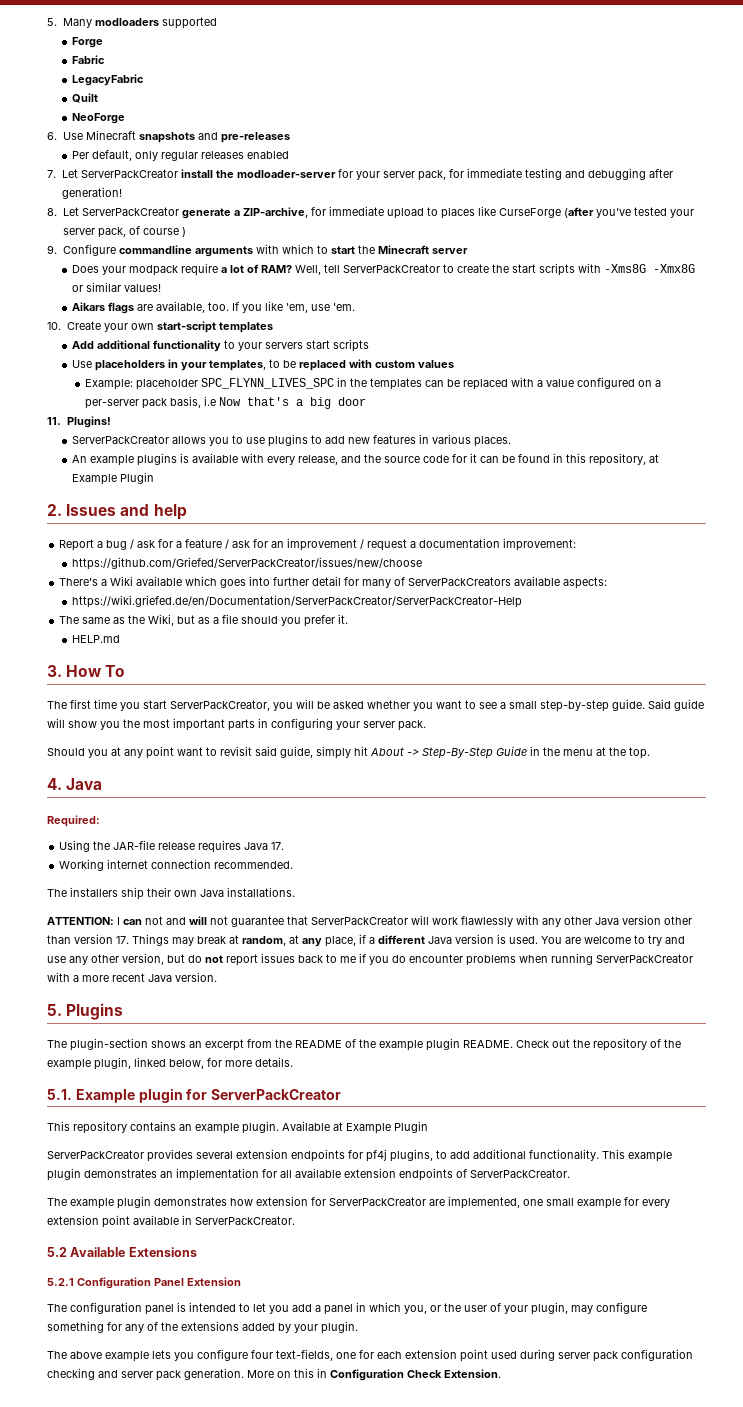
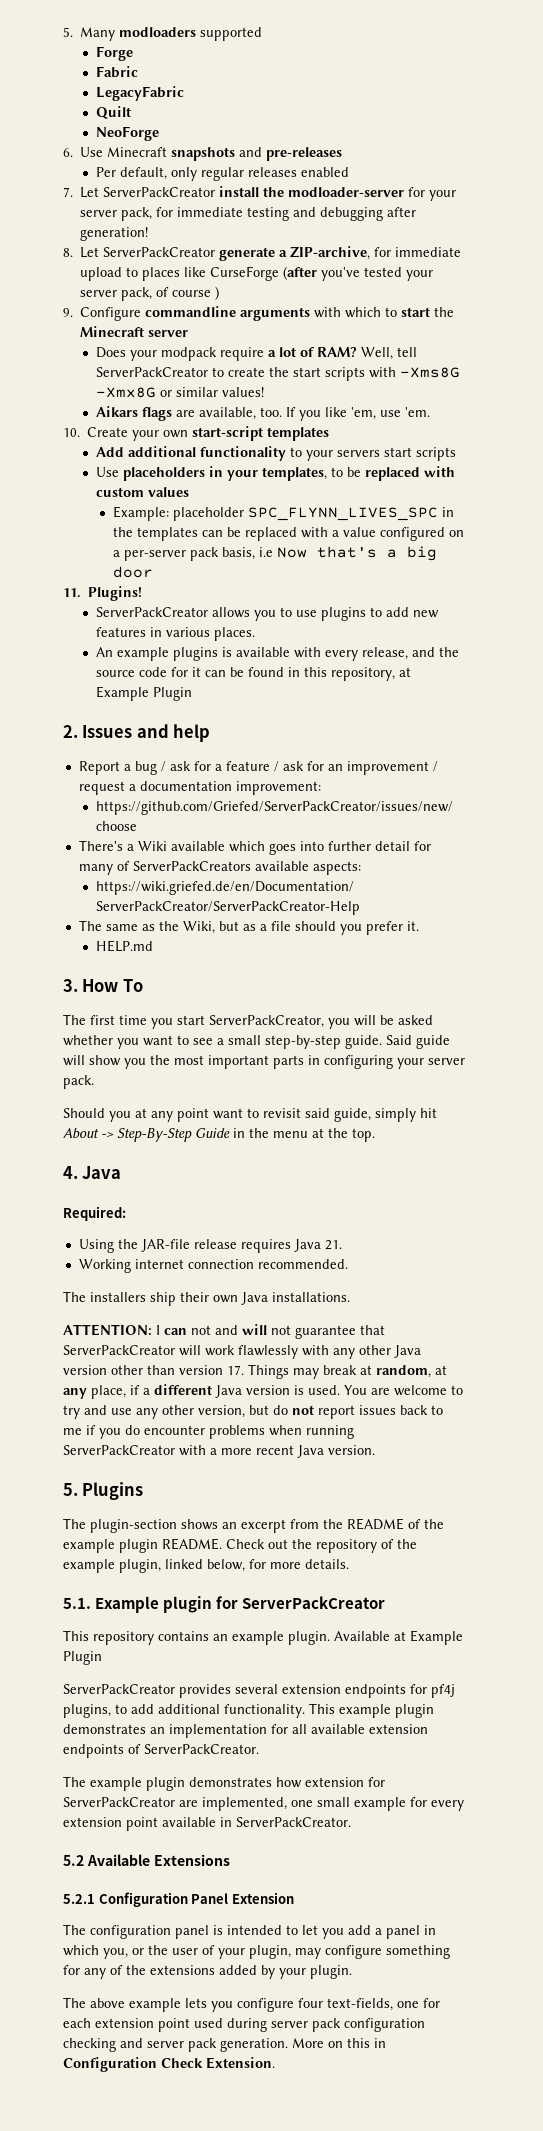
- Using the JAR-file release requires Java 17.
+ Using the JAR-file release requires Java 21.

